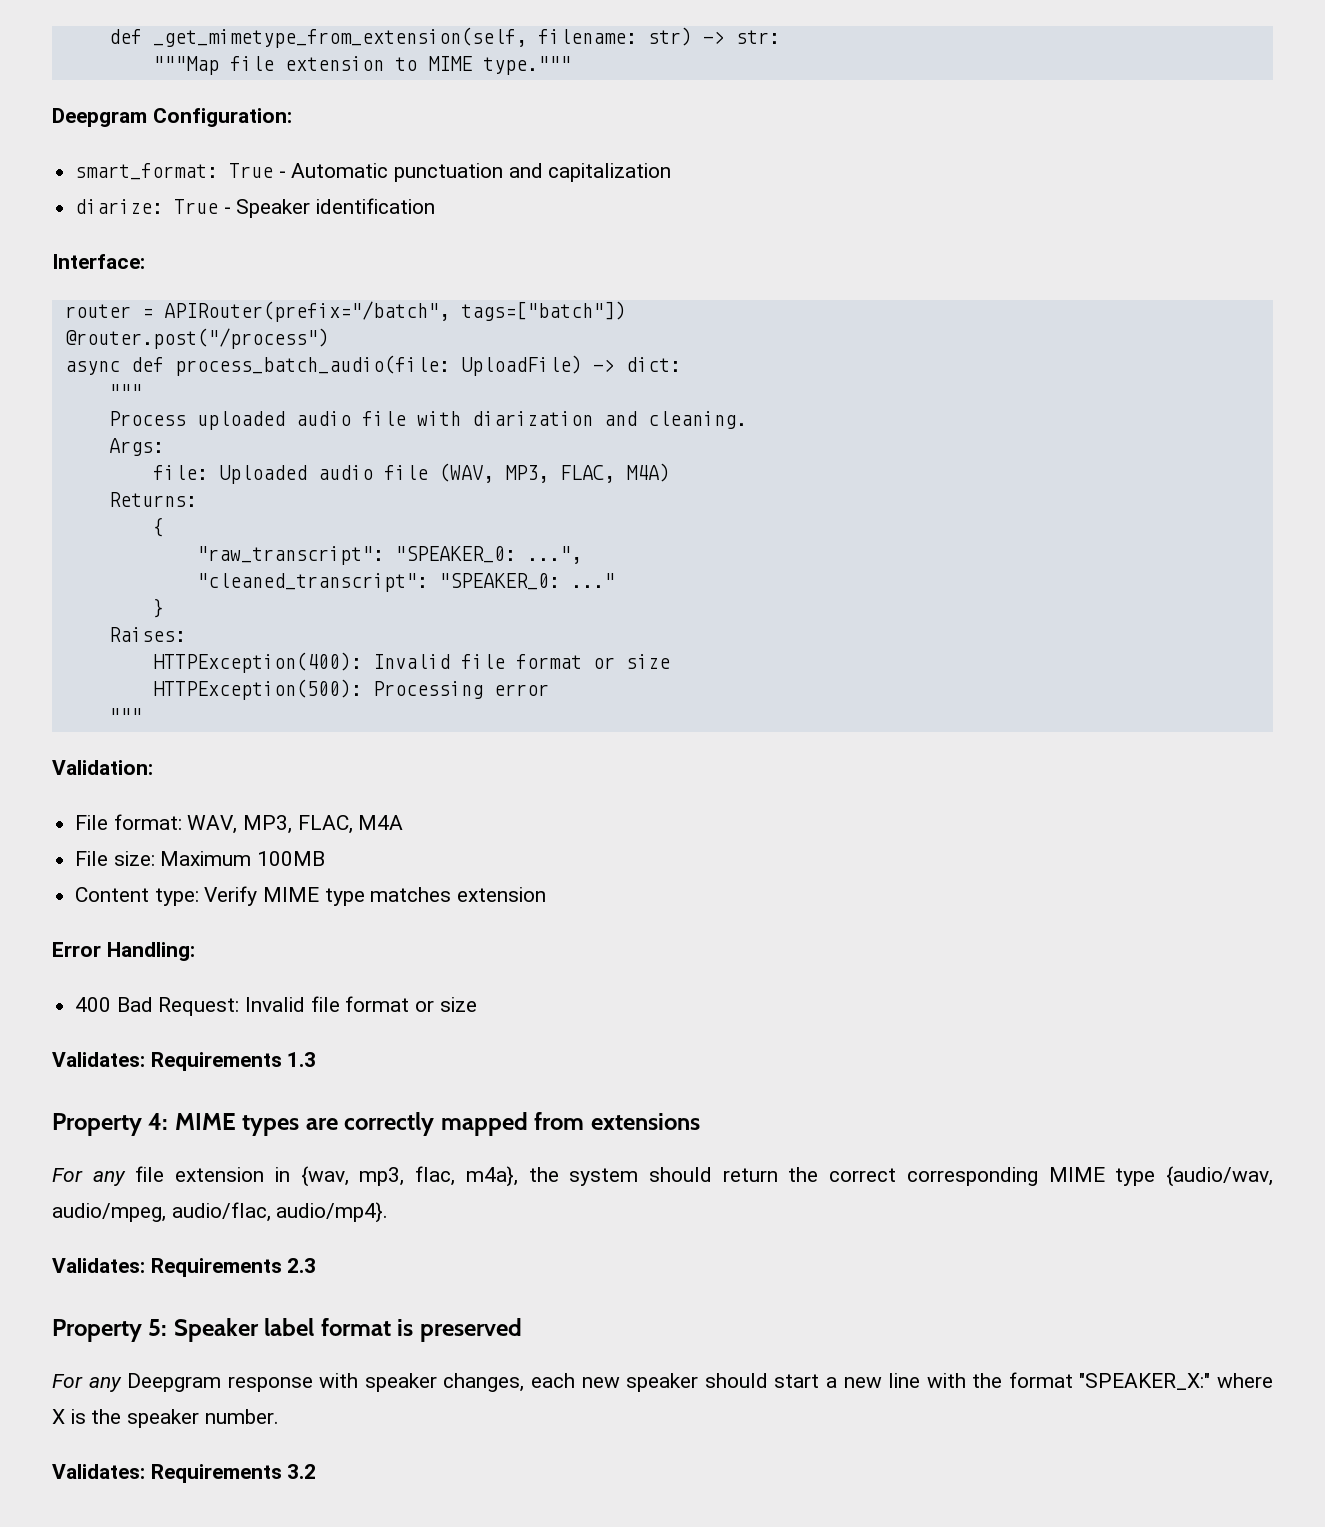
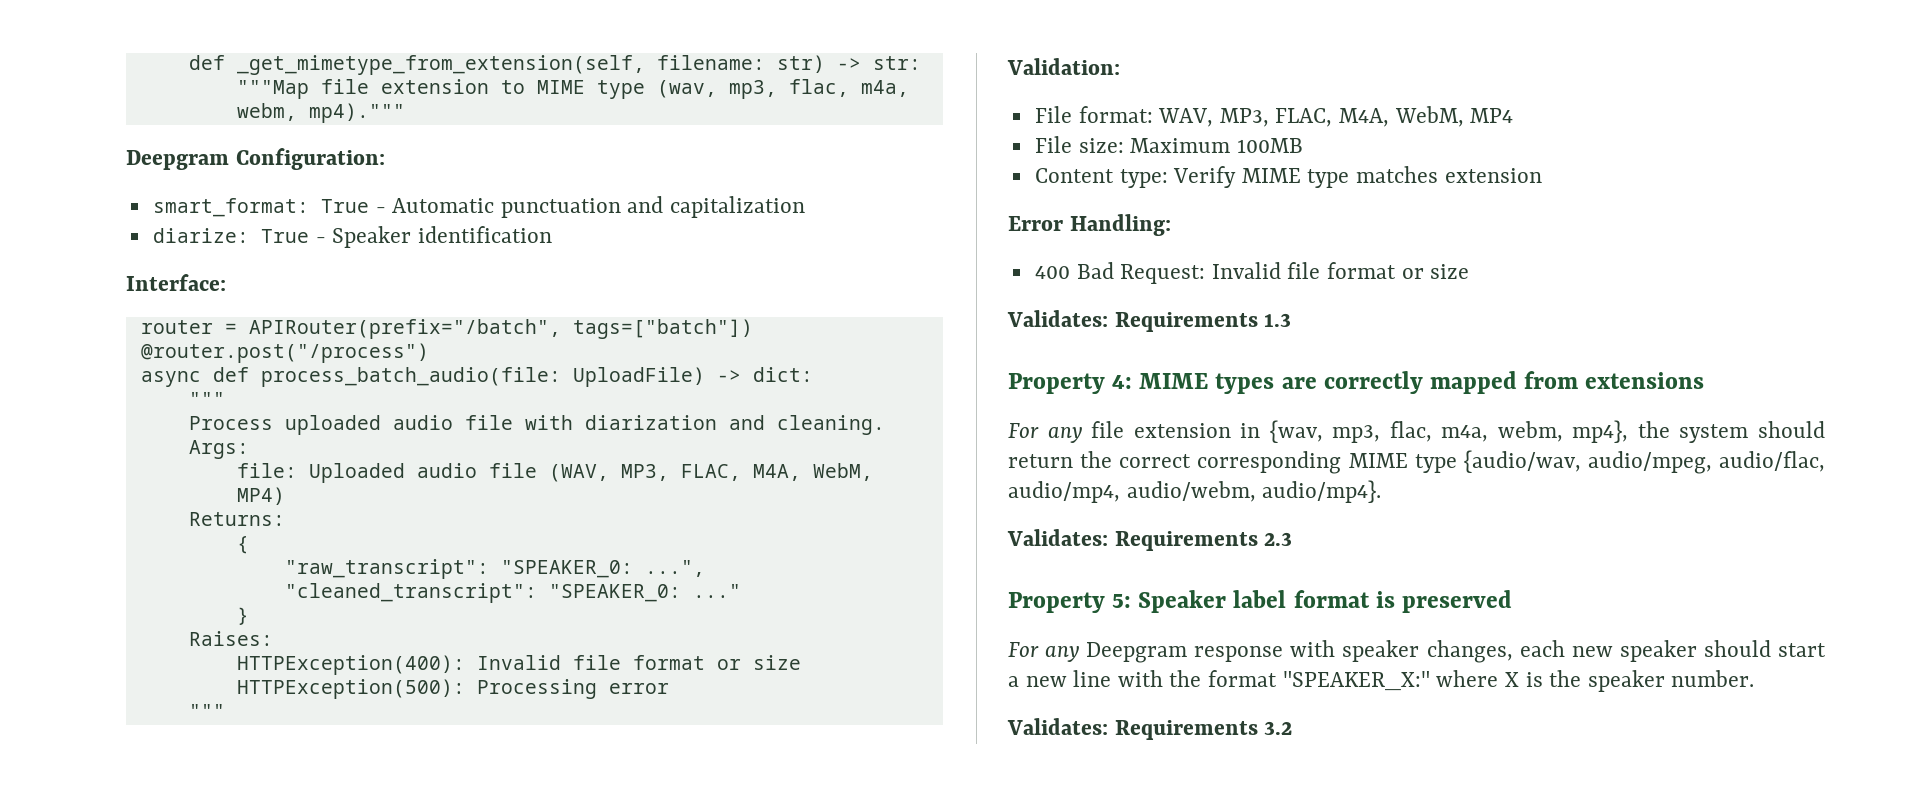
- """Map file extension to MIME type."""
+ """Map file extension to MIME type (wav, mp3, flac, m4a, webm, mp4)."""
- file: Uploaded audio file (WAV, MP3, FLAC, M4A)
+ file: Uploaded audio file (WAV, MP3, FLAC, M4A, WebM, MP4)
- File format: WAV, MP3, FLAC, M4A
+ File format: WAV, MP3, FLAC, M4A, WebM, MP4
- For any file extension in {wav, mp3, flac, m4a}, the system should return the correct corresponding MIME type {audio/wav, audio/mpeg, audio/flac, audio/mp4}.
+ For any file extension in {wav, mp3, flac, m4a, webm, mp4}, the system should return the correct corresponding MIME type {audio/wav, audio/mpeg, audio/flac, audio/mp4, audio/webm, audio/mp4}.

